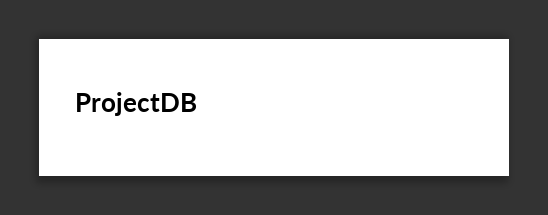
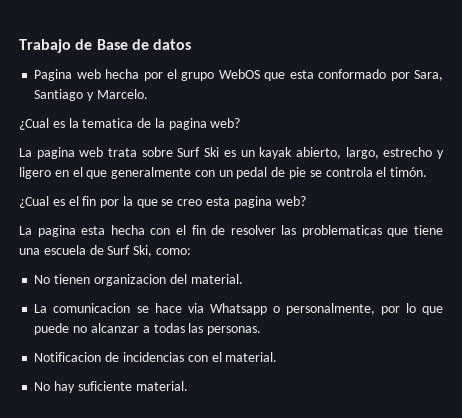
- ProjectDB
+ Trabajo de Base de datos
+ Pagina web hecha por el grupo WebOS que esta conformado por Sara, Santiago y Marcelo.
+ ¿Cual es la tematica de la pagina web?
+ La pagina web trata sobre Surf Ski es un kayak abierto, largo, estrecho y ligero en el que generalmente con un pedal de pie se controla el timón.
+ ¿Cual es el fin por la que se creo esta pagina web?
+ La pagina esta hecha con el fin de resolver las problematicas que tiene una escuela de Surf Ski, como:
+ No tienen organizacion del material.
+ La comunicacion se hace via Whatsapp o personalmente, por lo que puede no alcanzar a todas las personas.
+ Notificacion de incidencias con el material.
+ No hay suficiente material.

